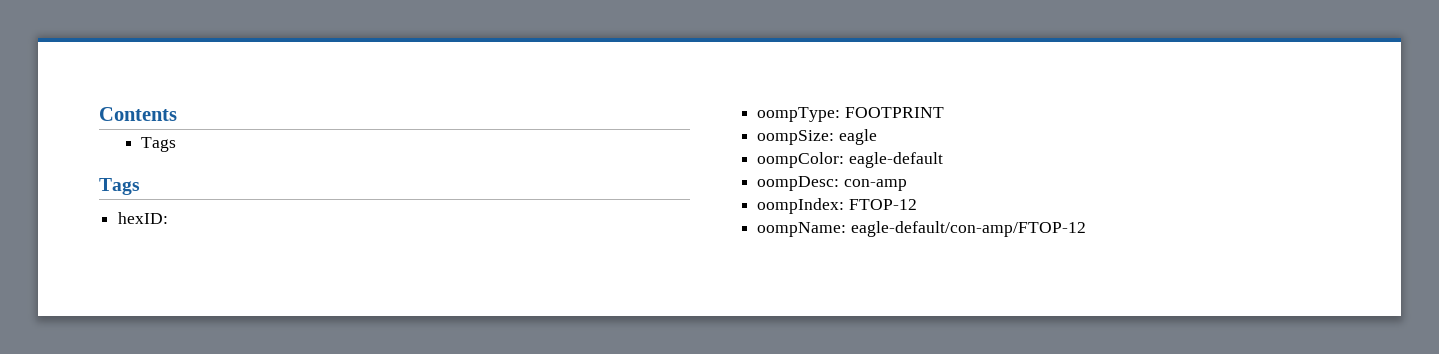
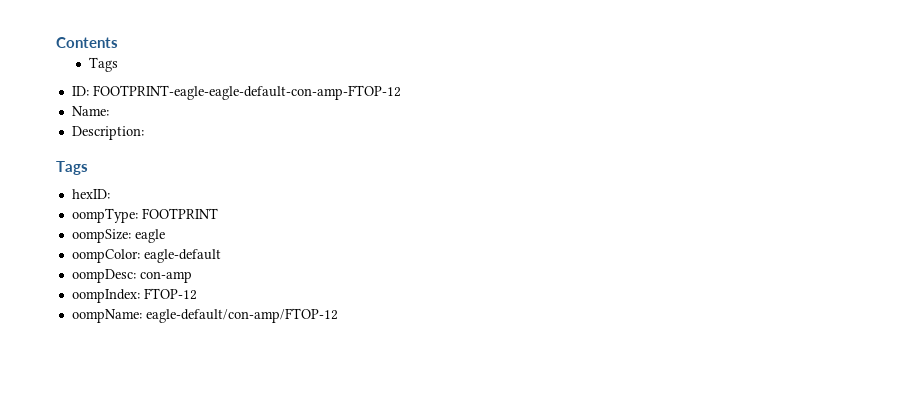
+ ID: FOOTPRINT-eagle-eagle-default-con-amp-FTOP-12
+ Name:
+ Description:

